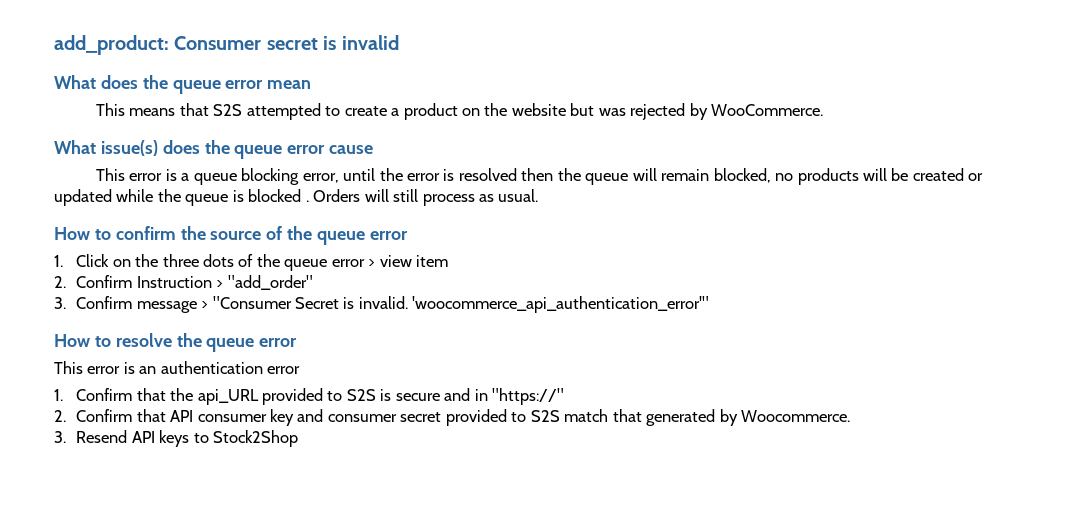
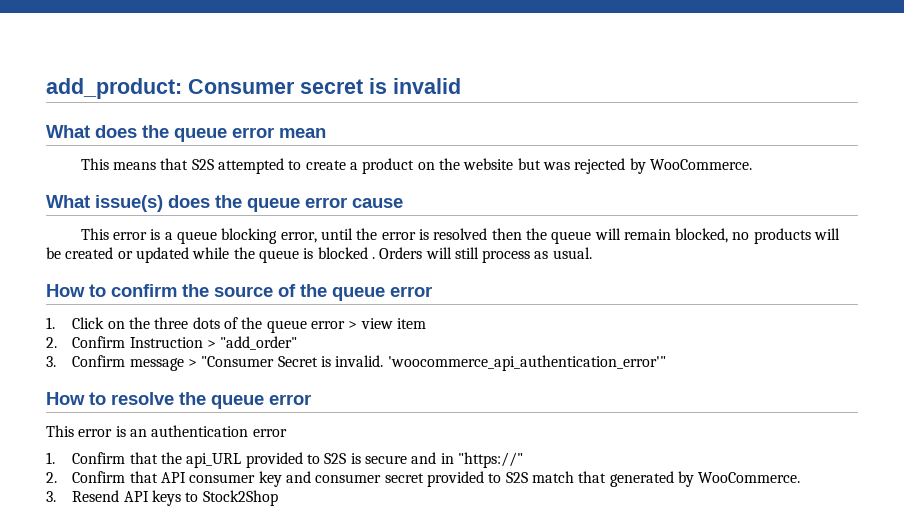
- 2. Confirm that API consumer key and consumer secret provided to S2S match that generated by Woocommerce.
+ 2. Confirm that API consumer key and consumer secret provided to S2S match that generated by WooCommerce.

